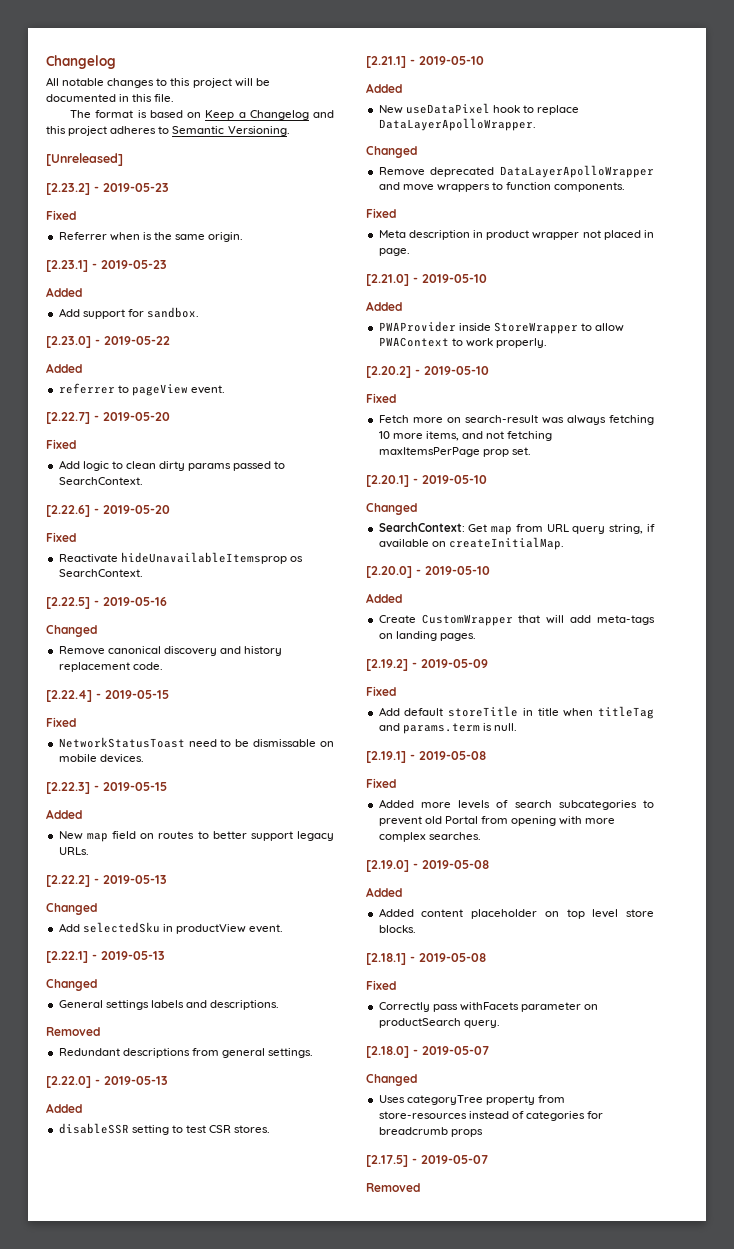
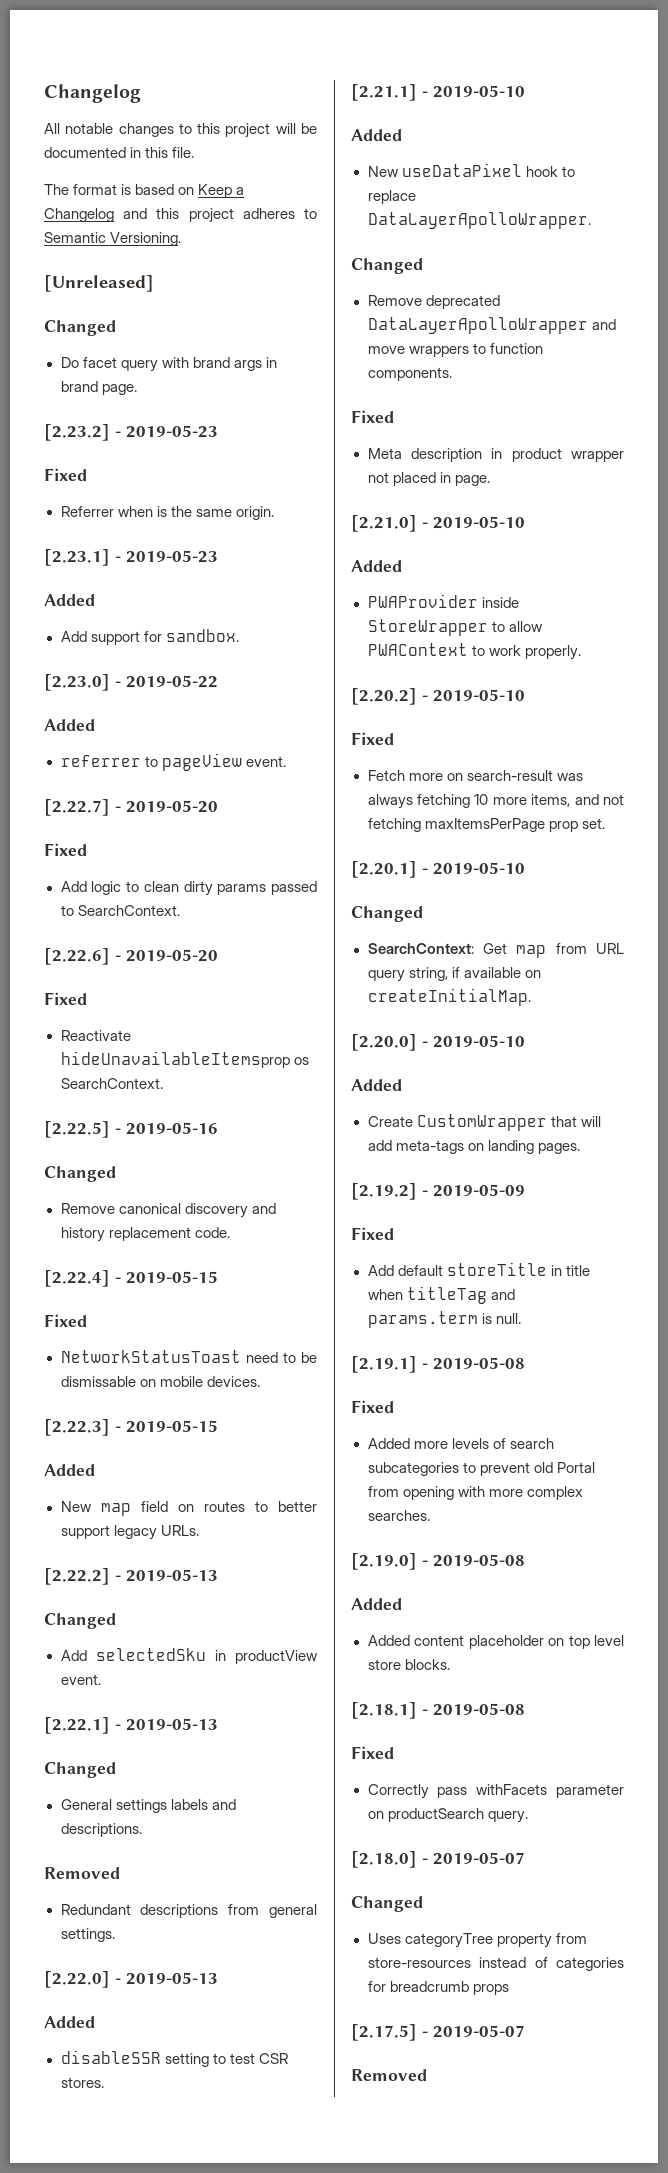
  [Unreleased]
+ Changed
+ Do facet query with brand args in brand page.

